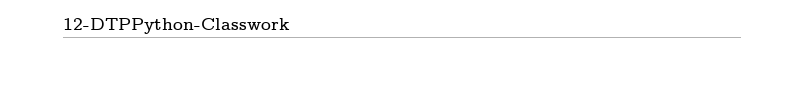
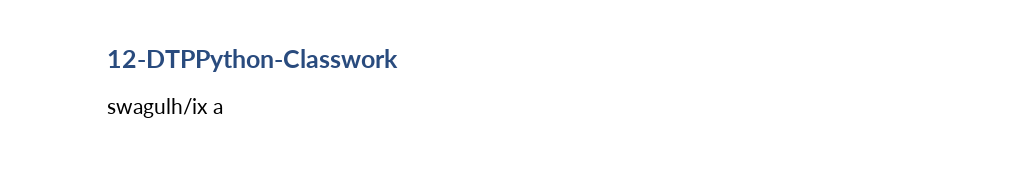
+ swagulh/ix a

